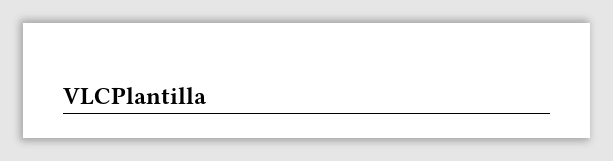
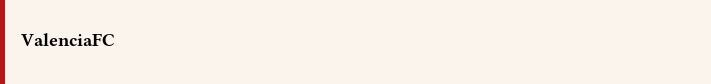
- VLCPlantilla
+ ValenciaFC

